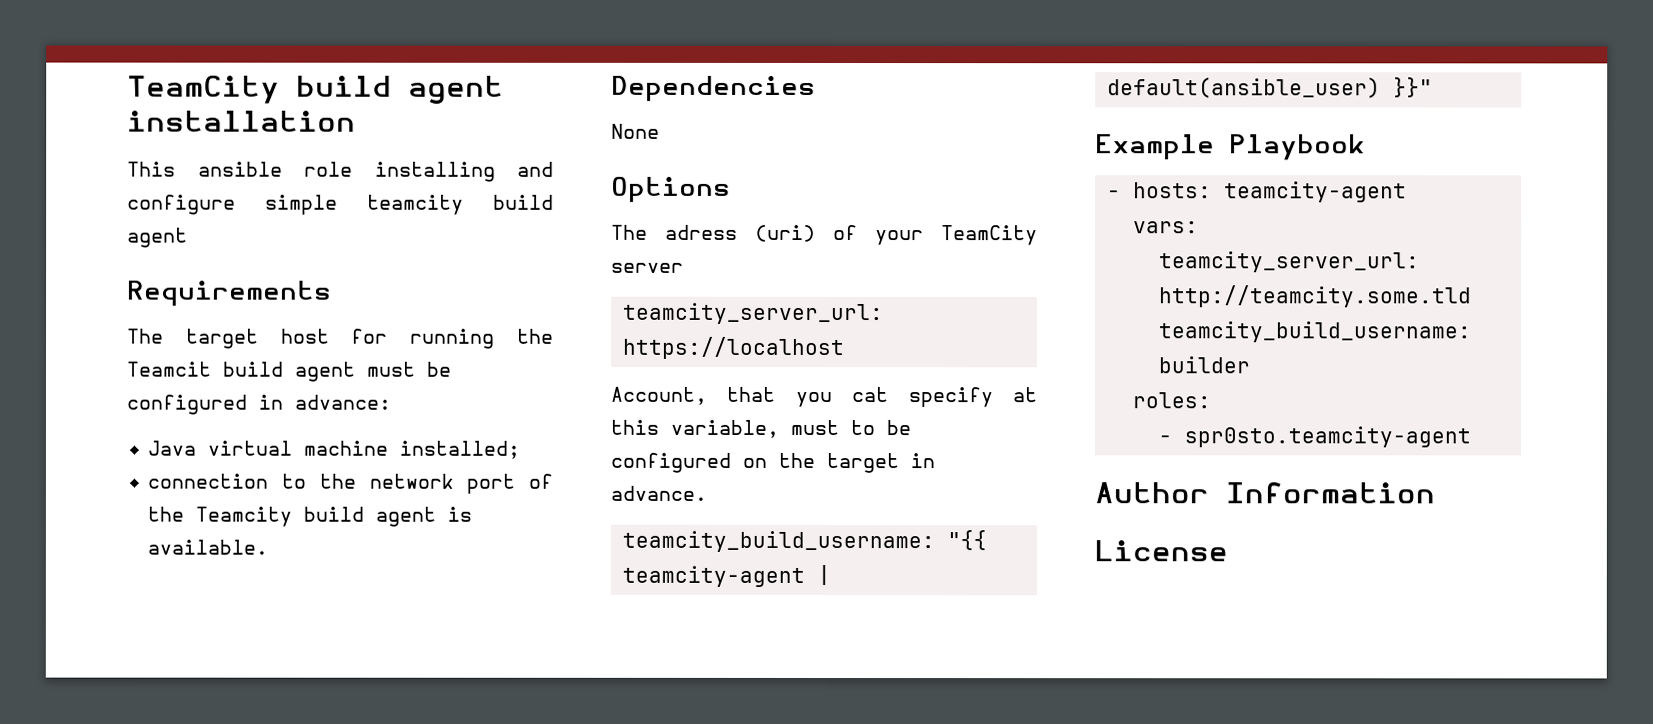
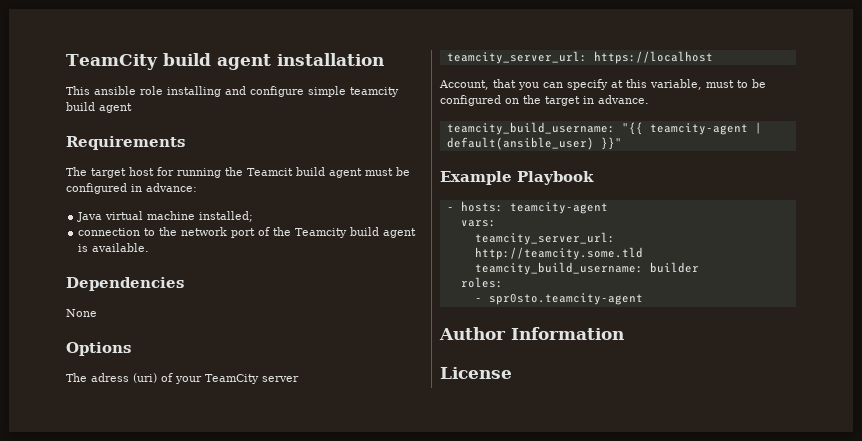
- Account, that you cat specify at this variable, must to be configured on the target in advance.
+ Account, that you can specify at this variable, must to be configured on the target in advance.

